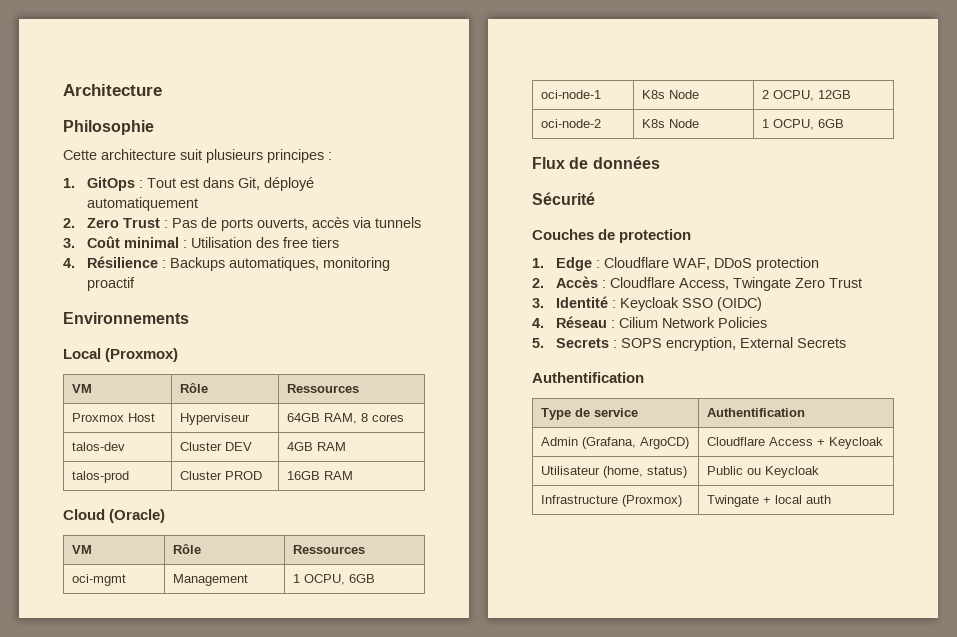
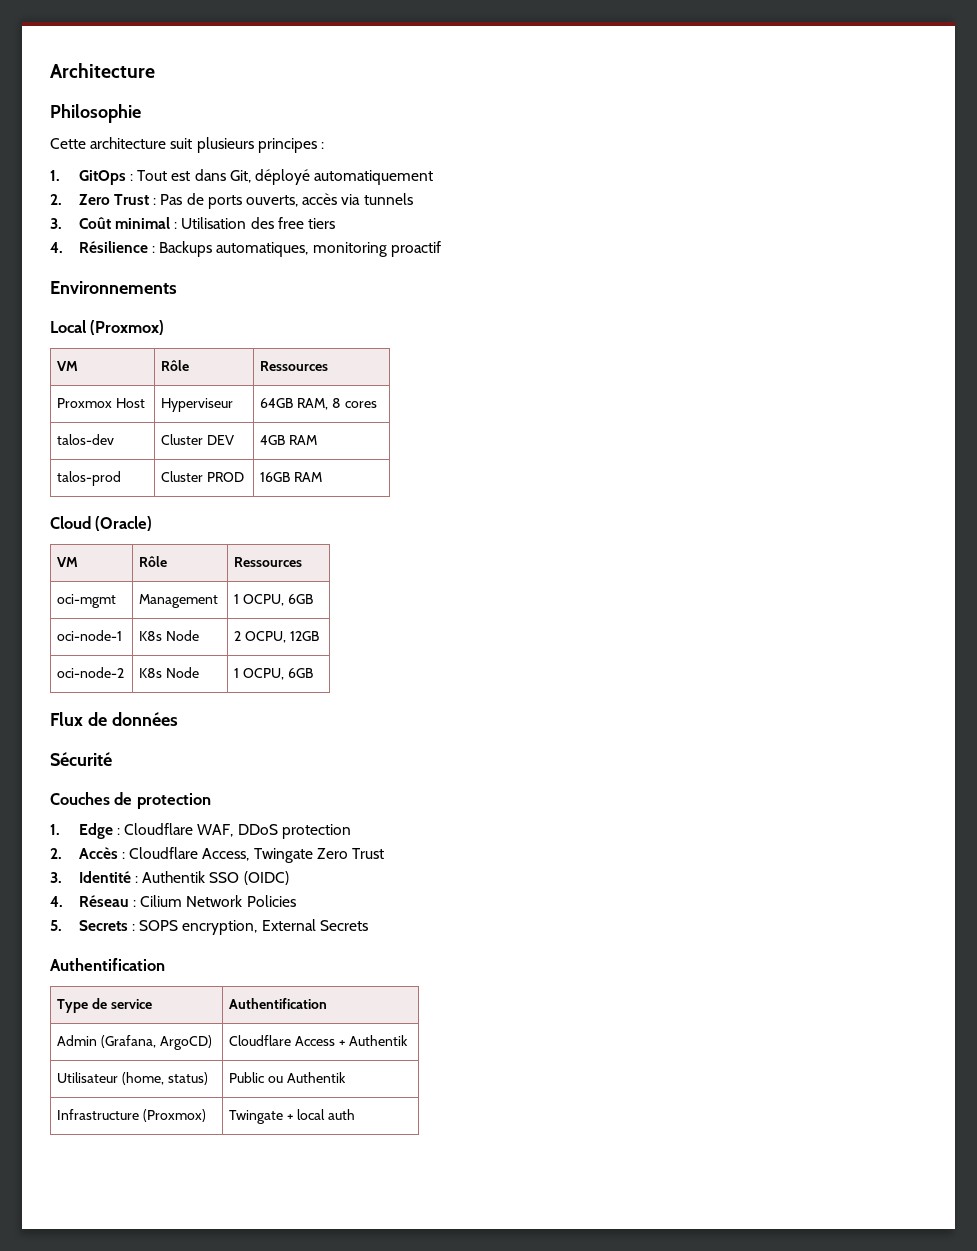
- 3. Identité : Keycloak SSO (OIDC)
+ 3. Identité : Authentik SSO (OIDC)
- Admin (Grafana, ArgoCD) | Cloudflare Access + Keycloak
+ Admin (Grafana, ArgoCD) | Cloudflare Access + Authentik
- Utilisateur (home, status) | Public ou Keycloak
+ Utilisateur (home, status) | Public ou Authentik

